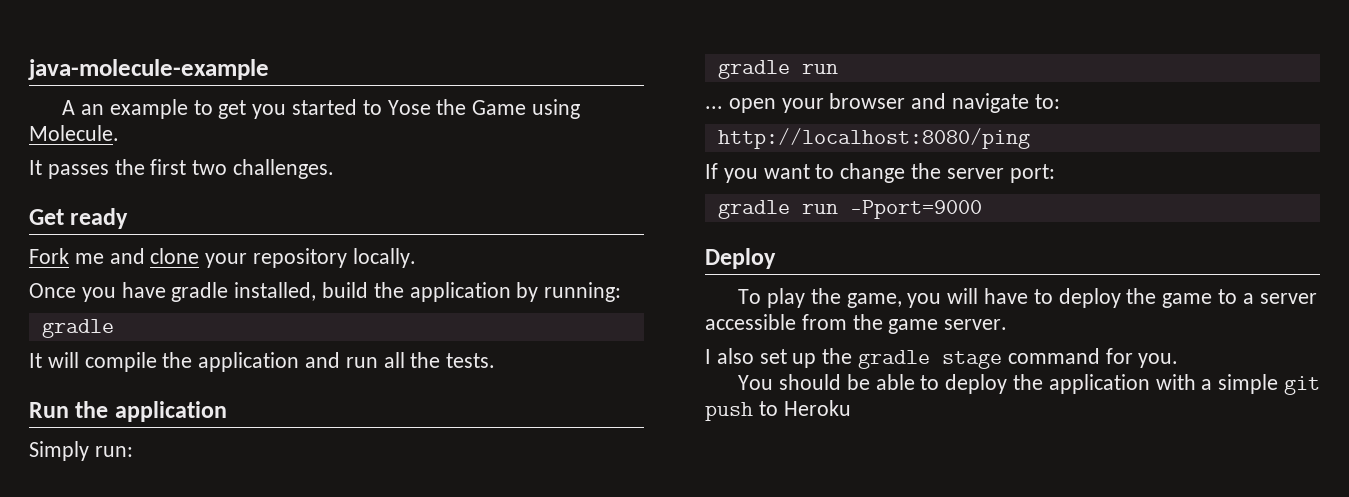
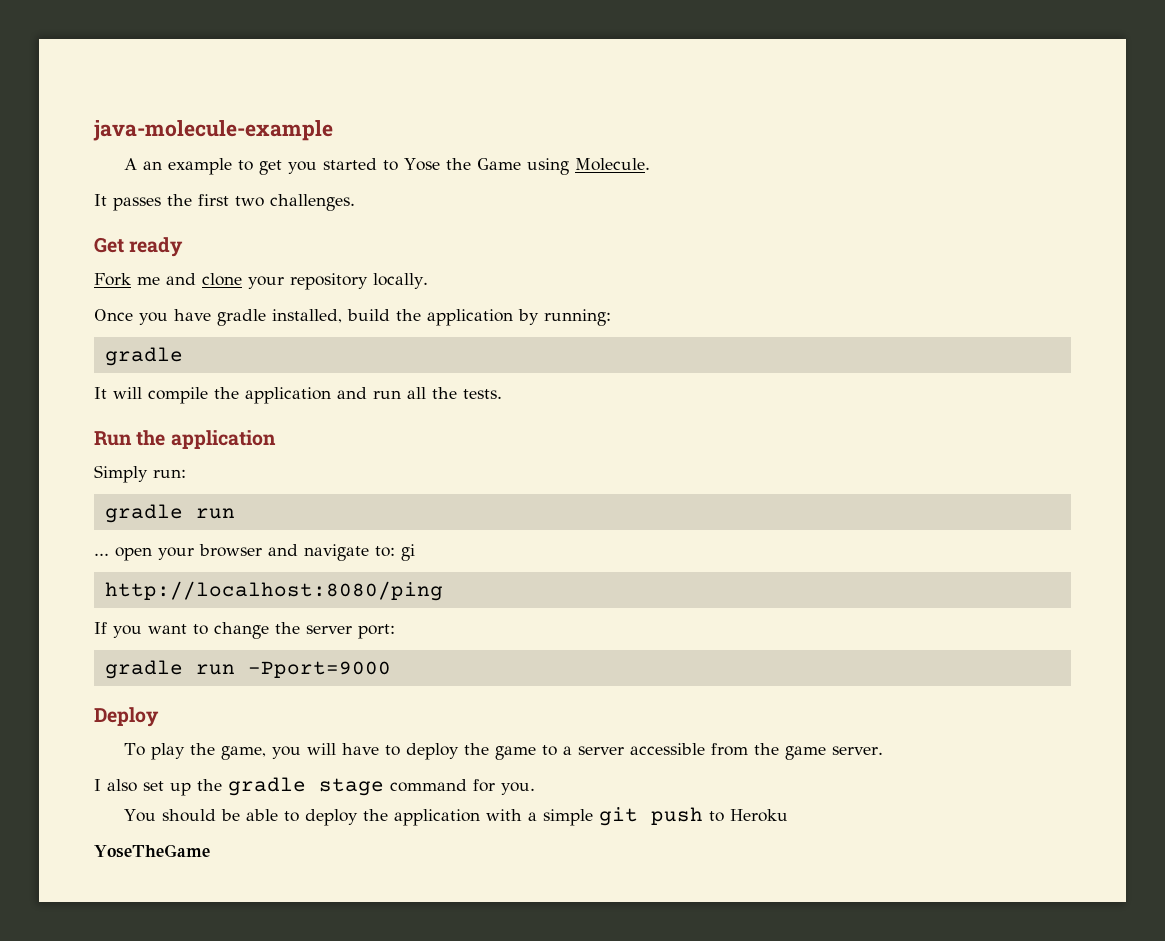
- ... open your browser and navigate to:
+ ... open your browser and navigate to: gi
+ YoseTheGame

